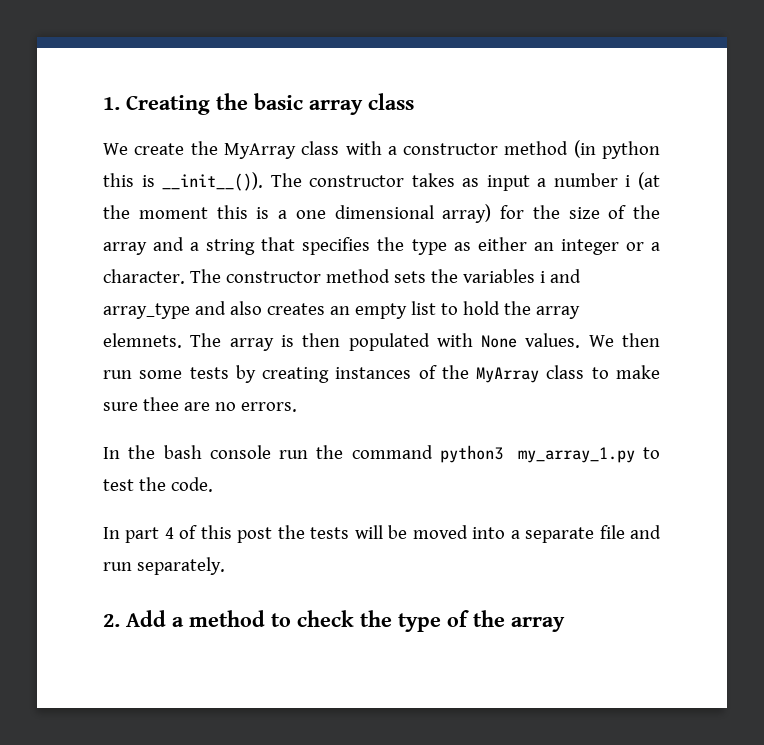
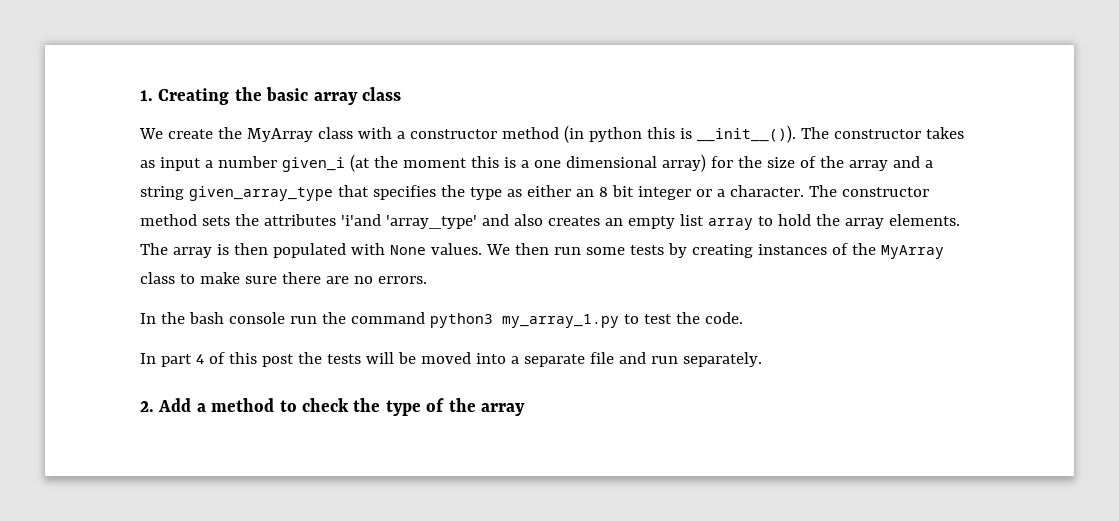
- The constructor takes as input a number i (at the moment this is a one dimensional array) for the size of the array and a string that specifies the type as either an integer or a character.
+ The constructor takes as input a number given_i (at the moment this is a one dimensional array) for the size of the array and a string given_array_type that specifies the type as either an 8 bit integer or a character.
- The constructor method sets the variables i and array_type and also creates an empty list to hold the array elemnets.
+ The constructor method sets the attributes 'i'and 'array_type' and also creates an empty list array to hold the array elements.
- We then run some tests by creating instances of the MyArray class to make sure thee are no errors.
+ We then run some tests by creating instances of the MyArray class to make sure there are no errors.

